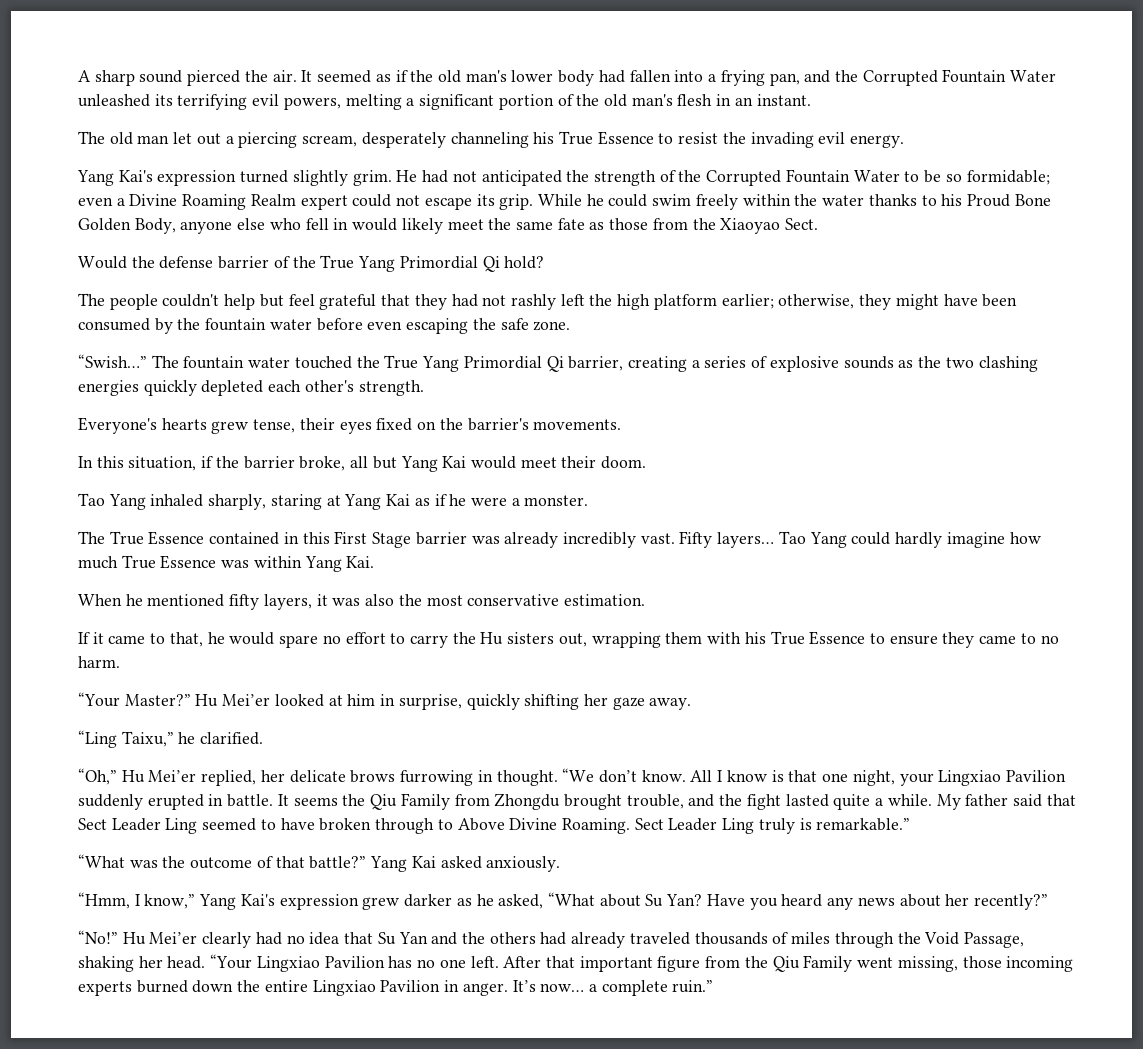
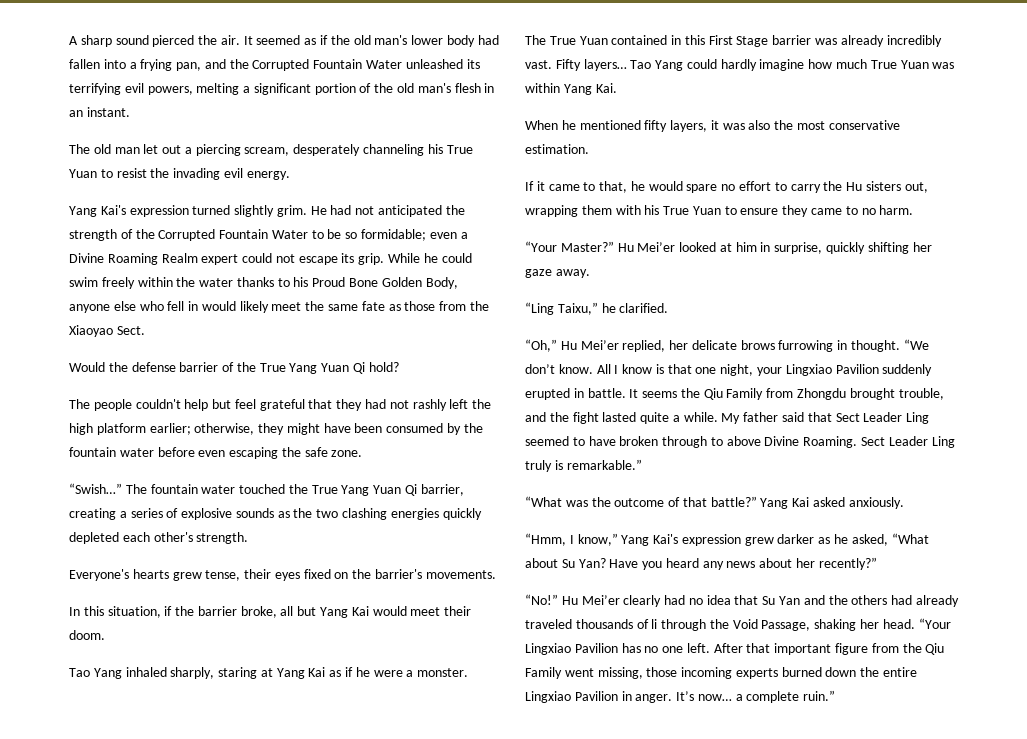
- The old man let out a piercing scream, desperately channeling his True Essence to resist the invading evil energy.
+ The old man let out a piercing scream, desperately channeling his True Yuan to resist the invading evil energy.
- Would the defense barrier of the True Yang Primordial Qi hold?
+ Would the defense barrier of the True Yang Yuan Qi hold?
- The fountain water touched the True Yang Primordial Qi barrier, creating a series of explosive sounds as the two clashing energies quickly depleted each other's strength.
+ The fountain water touched the True Yang Yuan Qi barrier, creating a series of explosive sounds as the two clashing energies quickly depleted each other's strength.
- The True Essence contained in this First Stage barrier was already incredibly vast.
+ The True Yuan contained in this First Stage barrier was already incredibly vast.
- Tao Yang could hardly imagine how much True Essence was within Yang Kai.
+ Tao Yang could hardly imagine how much True Yuan was within Yang Kai.
- If it came to that, he would spare no effort to carry the Hu sisters out, wrapping them with his True Essence to ensure they came to no harm.
+ If it came to that, he would spare no effort to carry the Hu sisters out, wrapping them with his True Yuan to ensure they came to no harm.
- My father said that Sect Leader Ling seemed to have broken through to Above Divine Roaming.
+ My father said that Sect Leader Ling seemed to have broken through to above Divine Roaming.
- Hu Mei’er clearly had no idea that Su Yan and the others had already traveled thousands of miles through the Void Passage, shaking her head.
+ Hu Mei’er clearly had no idea that Su Yan and the others had already traveled thousands of li through the Void Passage, shaking her head.

